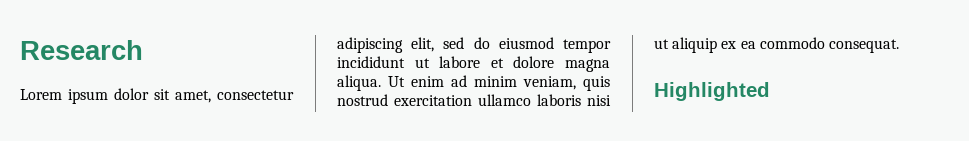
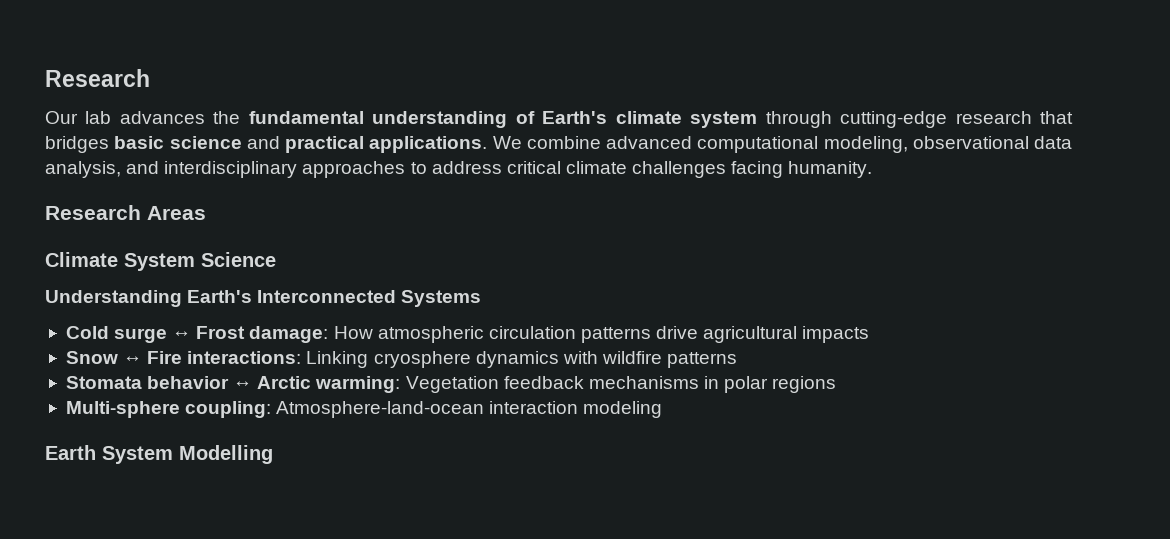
- Lorem ipsum dolor sit amet, consectetur adipiscing elit, sed do eiusmod tempor incididunt ut labore et dolore magna aliqua. Ut enim ad minim veniam, quis nostrud exercitation ullamco laboris nisi ut aliquip ex ea commodo consequat.
- Highlighted
+ Our lab advances the fundamental understanding of Earth's climate system through cutting-edge research that bridges basic science and practical applications. We combine advanced computational modeling, observational data analysis, and interdisciplinary approaches to address critical climate challenges facing humanity.
+ Research Areas
+ Climate System Science
+ Understanding Earth's Interconnected Systems
+ Cold surge ↔ Frost damage: How atmospheric circulation patterns drive agricultural impacts
+ Snow ↔ Fire interactions: Linking cryosphere dynamics with wildfire patterns
+ Stomata behavior ↔ Arctic warming: Vegetation feedback mechanisms in polar regions
+ Multi-sphere coupling: Atmosphere-land-ocean interaction modeling
+ Earth System Modelling

